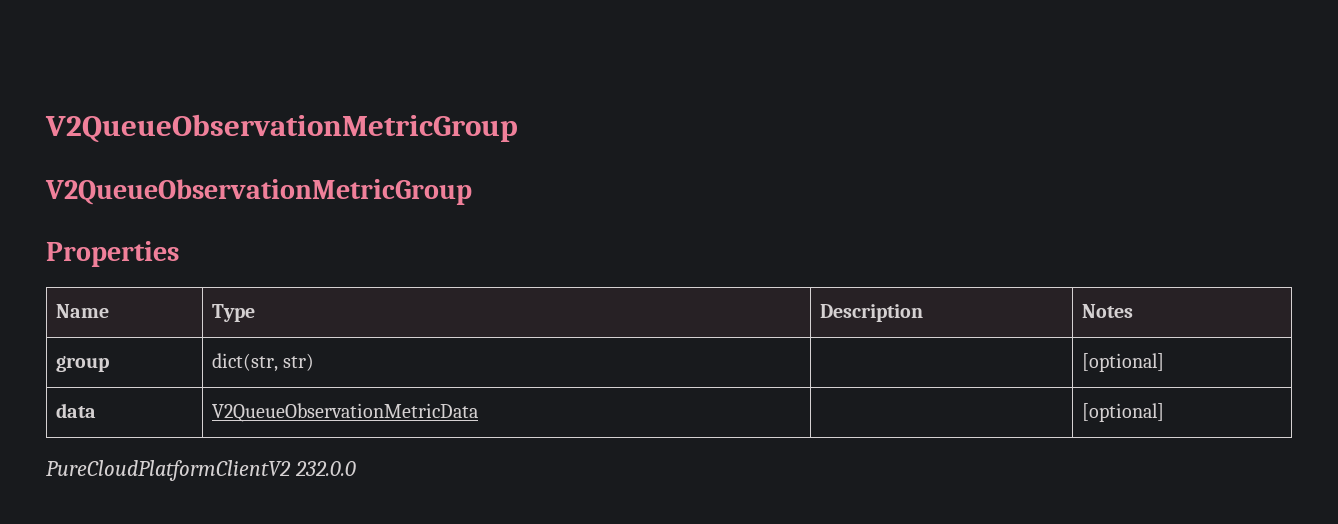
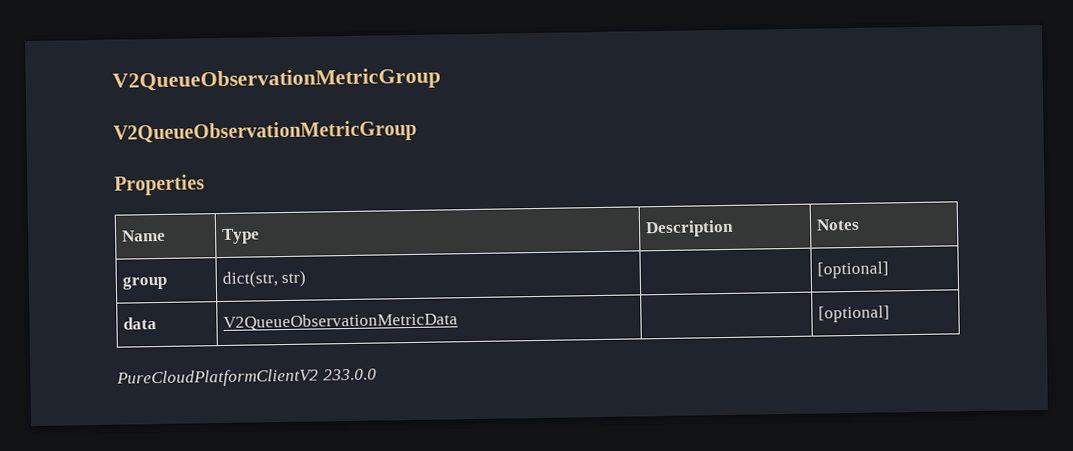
- PureCloudPlatformClientV2 232.0.0
+ PureCloudPlatformClientV2 233.0.0

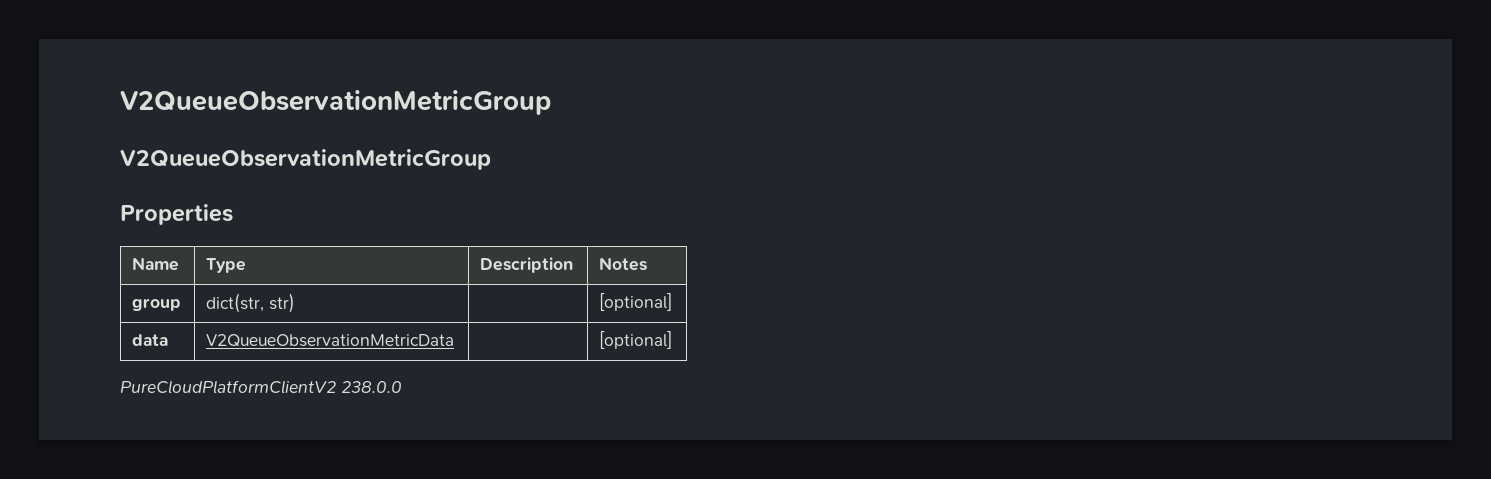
- PureCloudPlatformClientV2 233.0.0
+ PureCloudPlatformClientV2 238.0.0

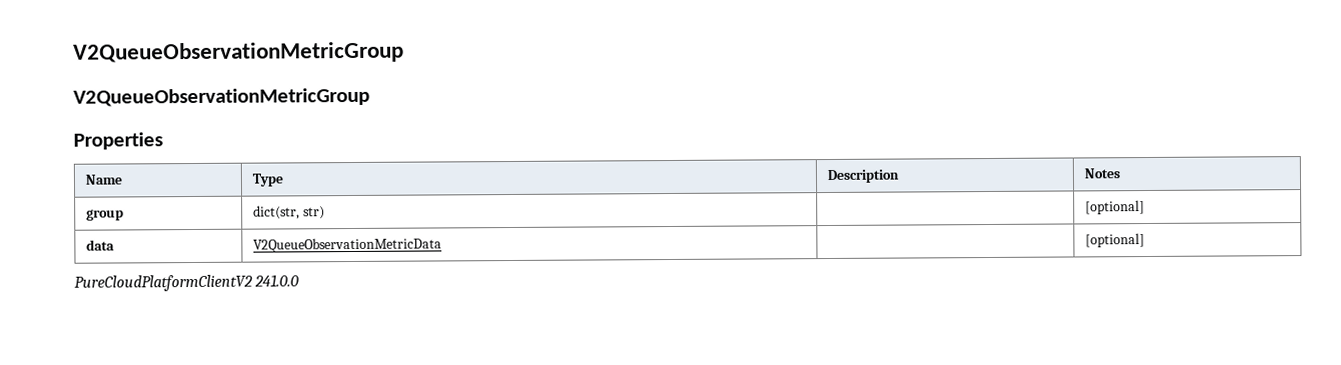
- PureCloudPlatformClientV2 238.0.0
+ PureCloudPlatformClientV2 241.0.0

